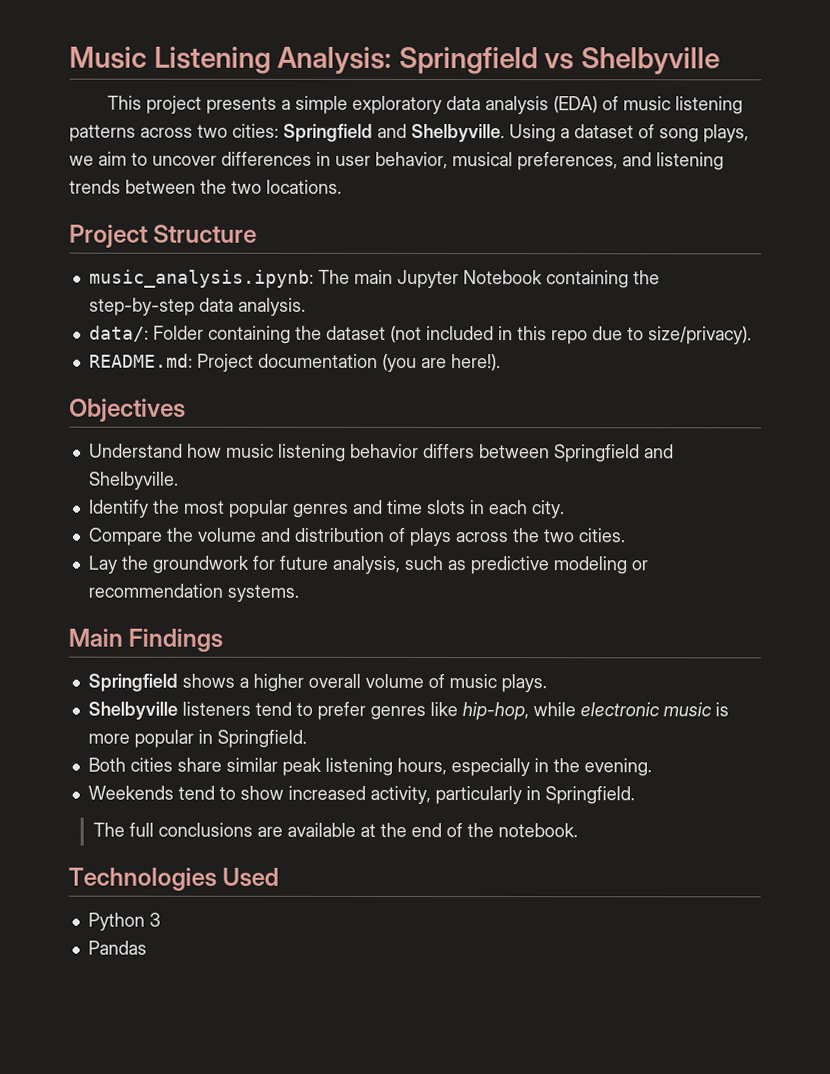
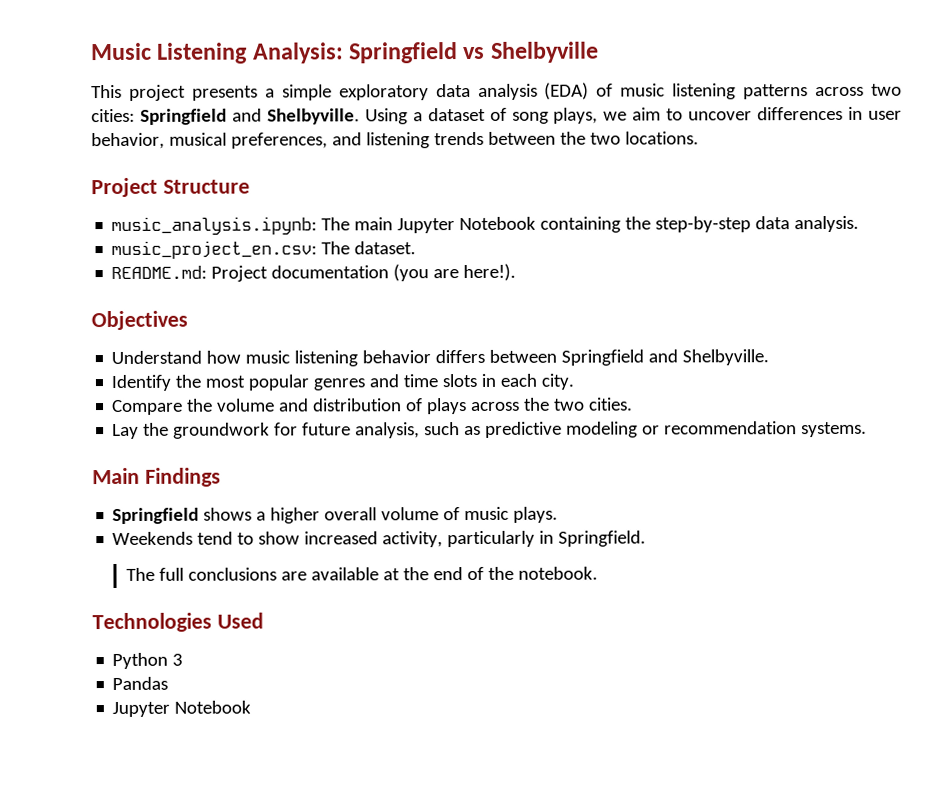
- data/: Folder containing the dataset (not included in this repo due to size/privacy).
+ music_project_en.csv: The dataset.
- Shelbyville listeners tend to prefer genres like hip-hop, while electronic music is more popular in Springfield.
- Both cities share similar peak listening hours, especially in the evening.
  Pandas
+ Jupyter Notebook

